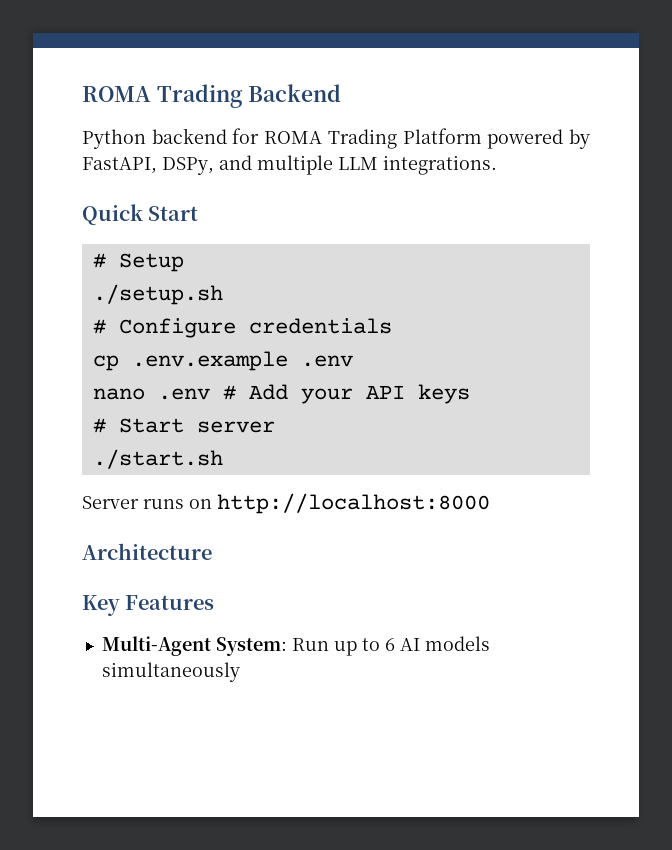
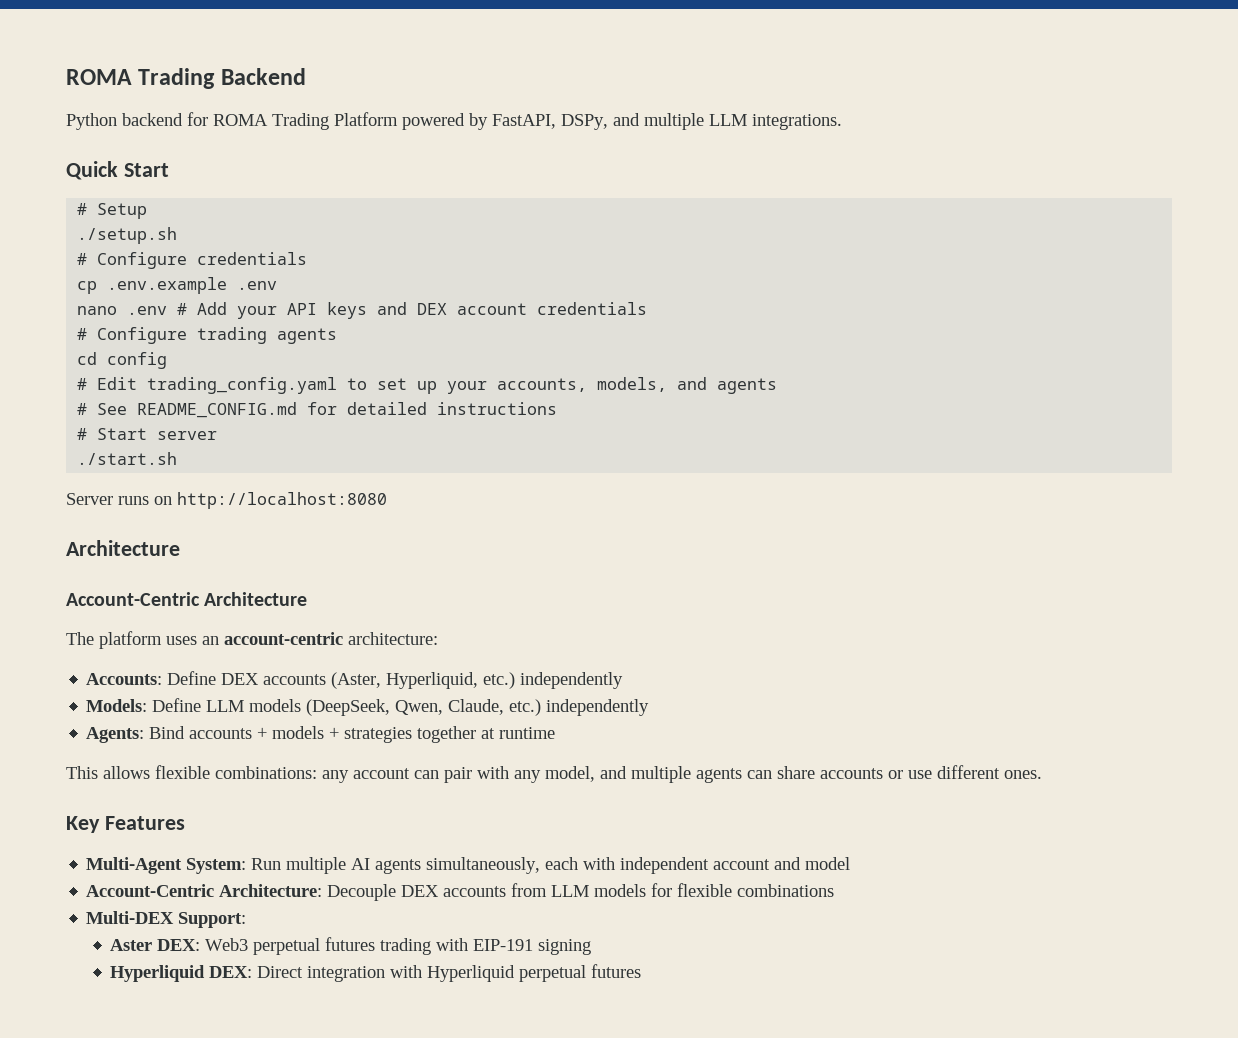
- nano .env # Add your API keys
+ nano .env # Add your API keys and DEX account credentials
+ # Configure trading agents
+ cd config
+ # Edit trading_config.yaml to set up your accounts, models, and agents
+ # See README_CONFIG.md for detailed instructions
- Server runs on http://localhost:8000
+ Server runs on http://localhost:8080
  Architecture
+ Account-Centric Architecture
+ The platform uses an account-centric architecture:
+ Accounts: Define DEX accounts (Aster, Hyperliquid, etc.) independently
+ Models: Define LLM models (DeepSeek, Qwen, Claude, etc.) independently
+ Agents: Bind accounts + models + strategies together at runtime
+ This allows flexible combinations: any account can pair with any model, and multiple agents can share accounts or use different ones.
- Multi-Agent System: Run up to 6 AI models simultaneously
+ Multi-Agent System: Run multiple AI agents simultaneously, each with independent account and model
+ Account-Centric Architecture: Decouple DEX accounts from LLM models for flexible combinations
+ Multi-DEX Support:
+ Aster DEX: Web3 perpetual futures trading with EIP-191 signing
+ Hyperliquid DEX: Direct integration with Hyperliquid perpetual futures

